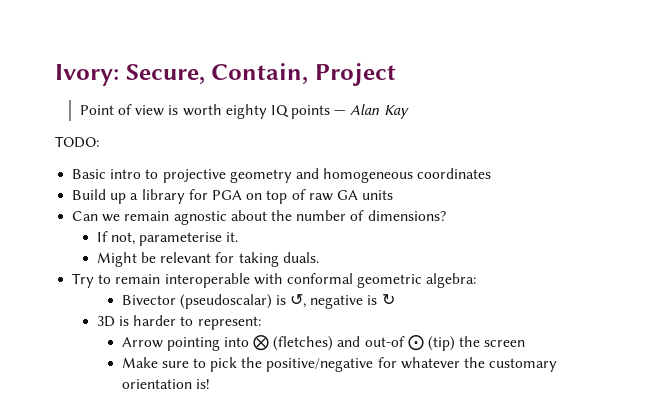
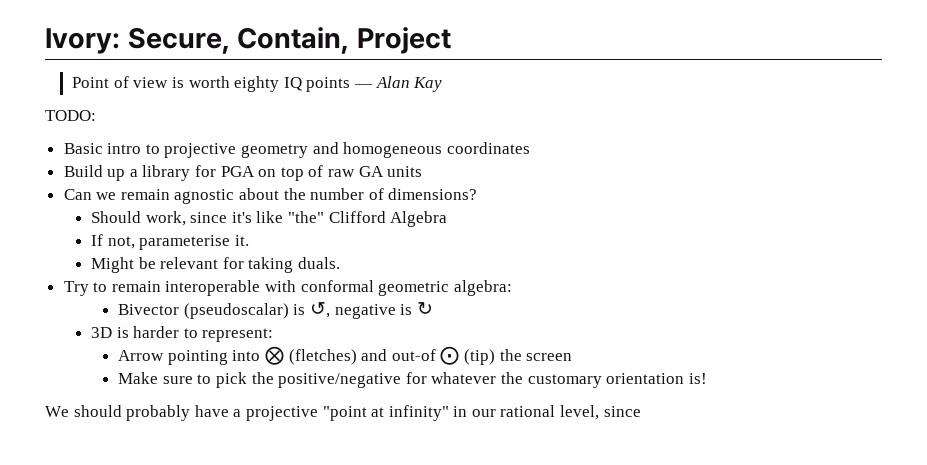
+ Should work, since it's like "the" Clifford Algebra
+ We should probably have a projective "point at infinity" in our rational level, since

